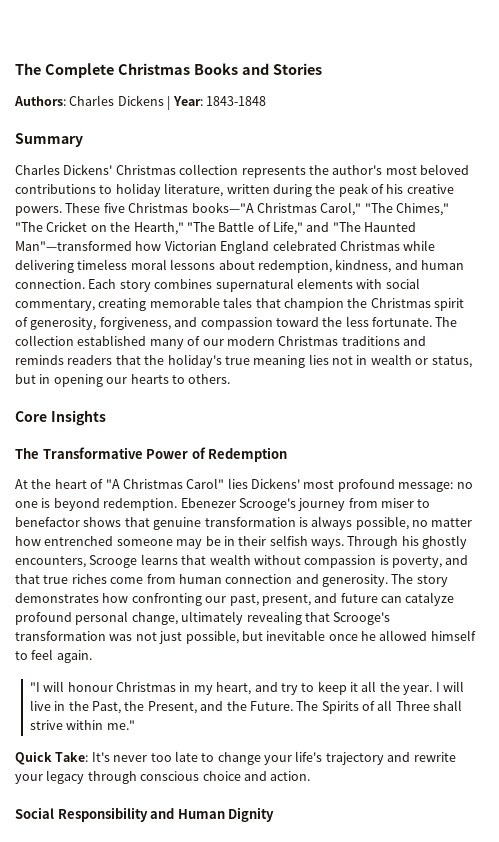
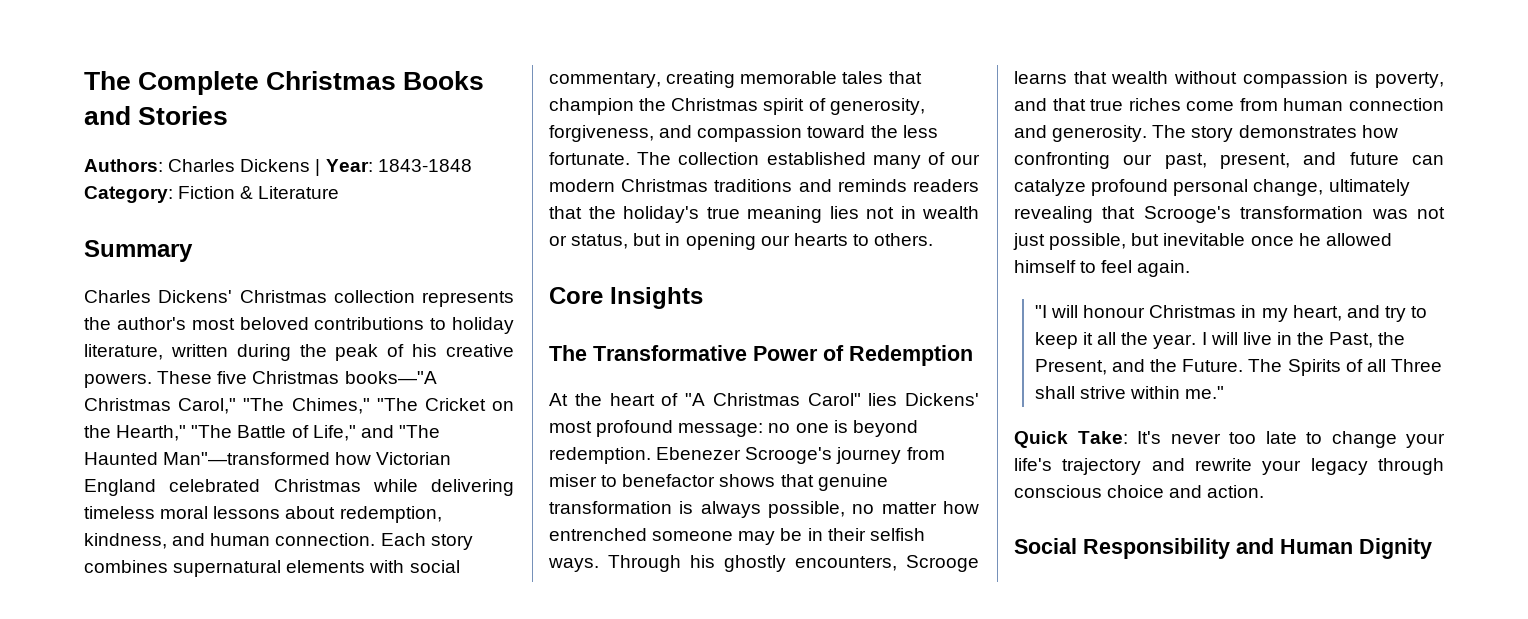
- Authors: Charles Dickens | Year: 1843-1848
+ Authors: Charles Dickens | Year: 1843-1848 Category: Fiction & Literature

